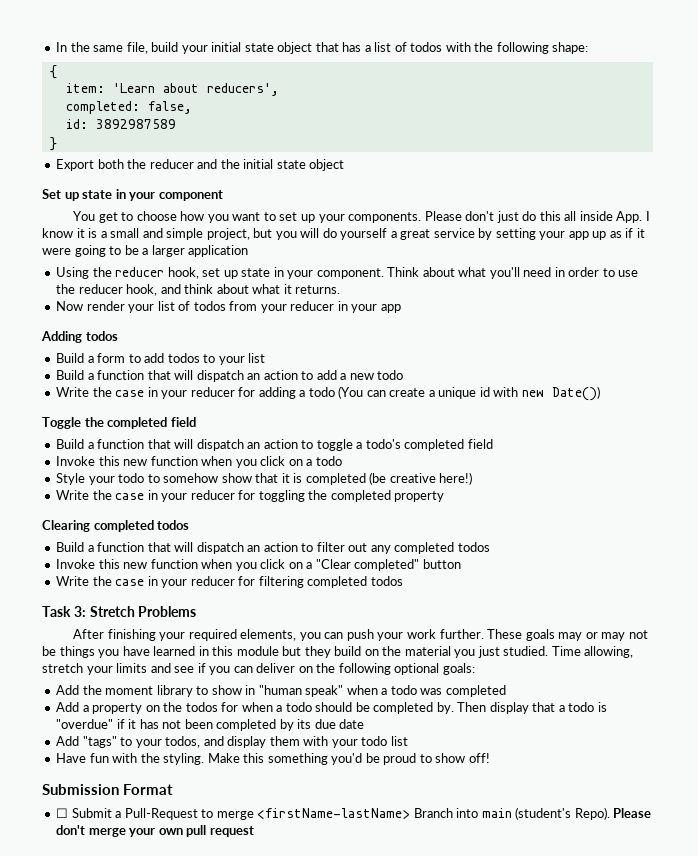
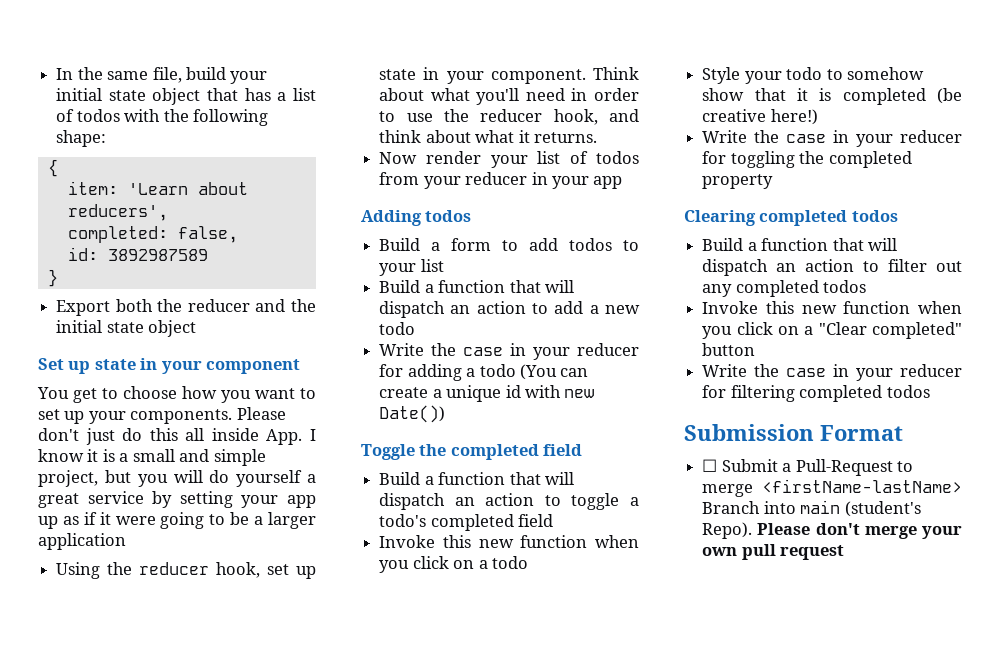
- Task 3: Stretch Problems
- After finishing your required elements, you can push your work further. These goals may or may not be things you have learned in this module but they build on the material you just studied. Time allowing, stretch your limits and see if you can deliver on the following optional goals:
- Add the moment library to show in "human speak" when a todo was completed
- Add a property on the todos for when a todo should be completed by. Then display that a todo is "overdue" if it has not been completed by its due date
- Add "tags" to your todos, and display them with your todo list
- Have fun with the styling. Make this something you'd be proud to show off!

